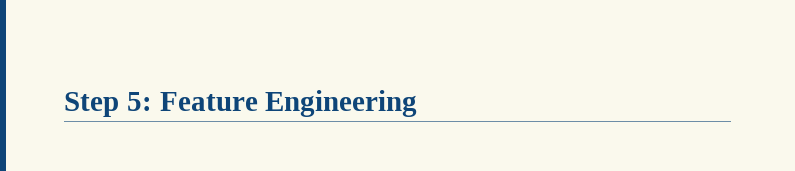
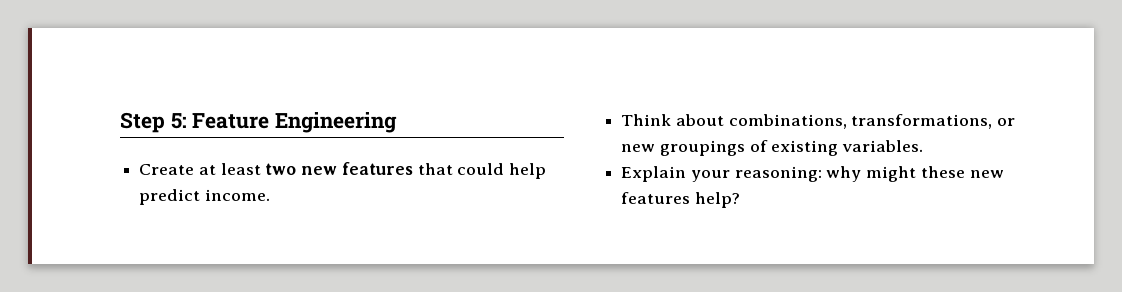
+ Create at least two new features that could help predict income.
+ Think about combinations, transformations, or new groupings of existing variables.
+ Explain your reasoning: why might these new features help?

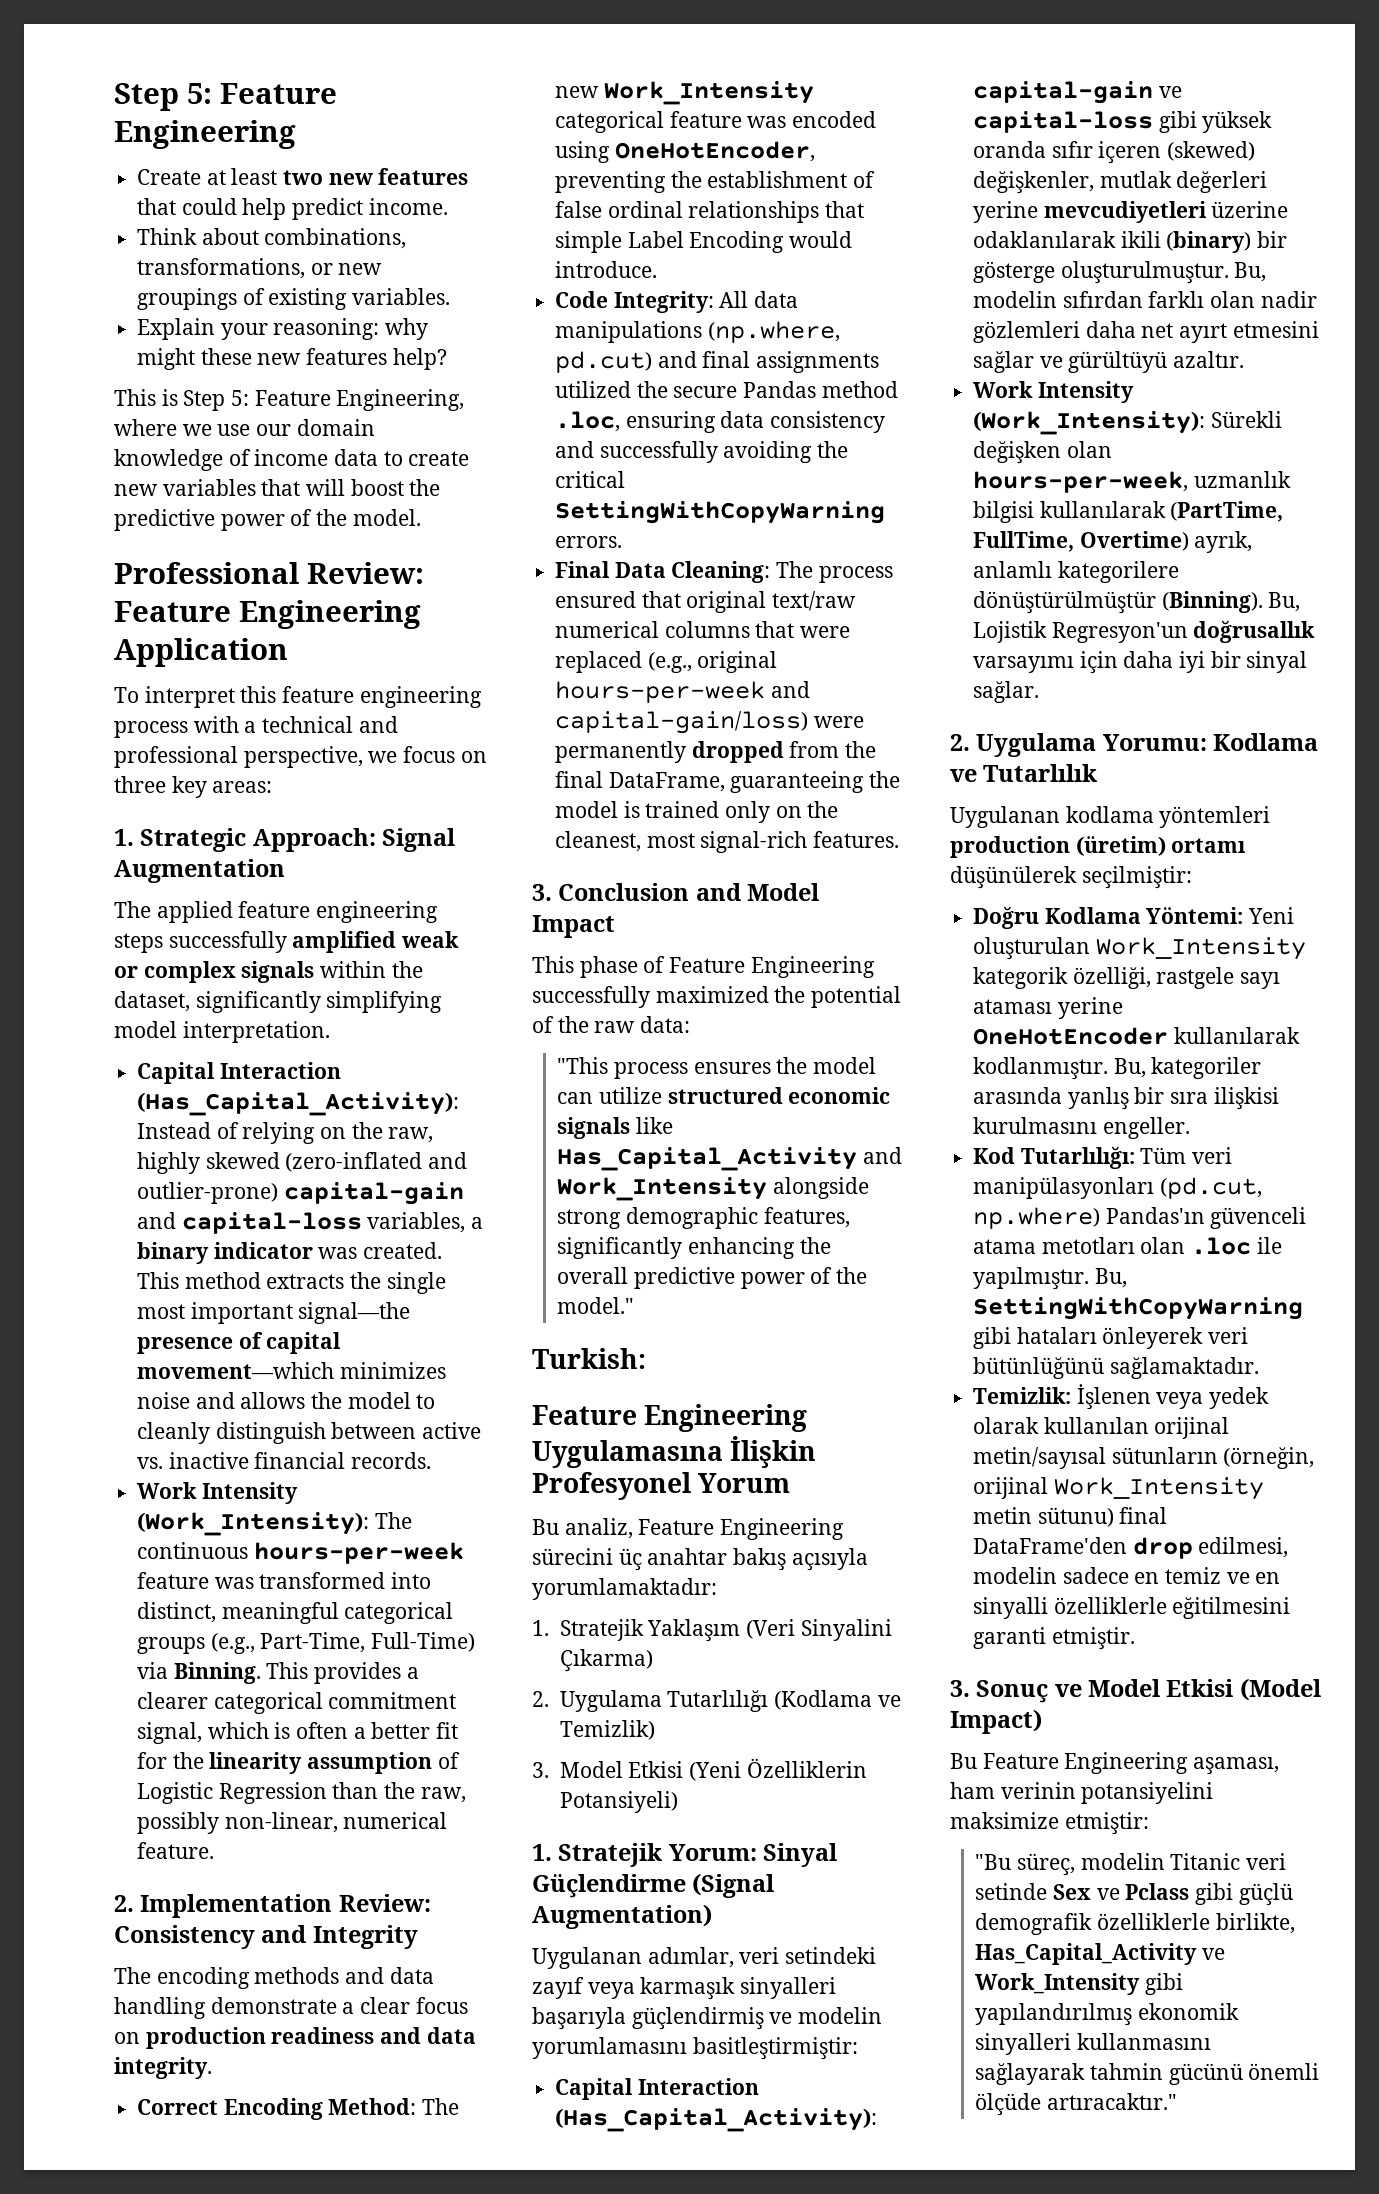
+ This is Step 5: Feature Engineering, where we use our domain knowledge of income data to create new variables that will boost the predictive power of the model.
+ Professional Review: Feature Engineering Application
+ To interpret this feature engineering process with a technical and professional perspective, we focus on three key areas:
+ 1. Strategic Approach: Signal Augmentation
+ The applied feature engineering steps successfully amplified weak or complex signals within the dataset, significantly simplifying model interpretation.
+ Capital Interaction (Has_Capital_Activity): Instead of relying on the raw, highly skewed (zero-inflated and outlier-prone) capital-gain and capital-loss variables, a binary indicator was created. This method extracts the single most important signal—the presence of capital movement—which minimizes noise and allows the model to cleanly distinguish between active vs. inactive financial records.
+ Work Intensity (Work_Intensity): The continuous hours-per-week feature was transformed into distinct, meaningful categorical groups (e.g., Part-Time, Full-Time) via Binning. This provides a clearer categorical commitment signal, which is often a better fit for the linearity assumption of Logistic Regression than the raw, possibly non-linear, numerical feature.
+ 2. Implementation Review: Consistency and Integrity
+ The encoding methods and data handling demonstrate a clear focus on production readiness and data integrity.
+ Correct Encoding Method: The new Work_Intensity categorical feature was encoded using OneHotEncoder, preventing the establishment of false ordinal relationships that simple Label Encoding would introduce.
+ Code Integrity: All data manipulations (np.where, pd.cut) and final assignments utilized the secure Pandas method .loc, ensuring data consistency and successfully avoiding the critical SettingWithCopyWarning errors.
+ Final Data Cleaning: The process ensured that original text/raw numerical columns that were replaced (e.g., original hours-per-week and capital-gain/loss) were permanently dropped from the final DataFrame, guaranteeing the model is trained only on the cleanest, most signal-rich features.
+ 3. Conclusion and Model Impact
+ This phase of Feature Engineering successfully maximized the potential of the raw data:
+ "This process ensures the model can utilize structured economic signals like Has_Capital_Activity and Work_Intensity alongside strong demographic features, significantly enhancing the overall predictive power of the model."
+ Turkish:
+ Feature Engineering Uygulamasına İlişkin Profesyonel Yorum
+ Bu analiz, Feature Engineering sürecini üç anahtar bakış açısıyla yorumlamaktadır:
+ 1. Stratejik Yaklaşım (Veri Sinyalini Çıkarma)
+ 2. Uygulama Tutarlılığı (Kodlama ve Temizlik)
+ 3. Model Etkisi (Yeni Özelliklerin Potansiyeli)
+ 1. Stratejik Yorum: Sinyal Güçlendirme (Signal Augmentation)
+ Uygulanan adımlar, veri setindeki zayıf veya karmaşık sinyalleri başarıyla güçlendirmiş ve modelin yorumlamasını basitleştirmiştir:
+ Capital Interaction (Has_Capital_Activity): capital-gain ve capital-loss gibi yüksek oranda sıfır içeren (skewed) değişkenler, mutlak değerleri yerine mevcudiyetleri üzerine odaklanılarak ikili (binary) bir gösterge oluşturulmuştur. Bu, modelin sıfırdan farklı olan nadir gözlemleri daha net ayırt etmesini sağlar ve gürültüyü azaltır.
+ Work Intensity (Work_Intensity): Sürekli değişken olan hours-per-week, uzmanlık bilgisi kullanılarak (PartTime, FullTime, Overtime) ayrık, anlamlı kategorilere dönüştürülmüştür (Binning). Bu, Lojistik Regresyon'un doğrusallık varsayımı için daha iyi bir sinyal sağlar.
+ 2. Uygulama Yorumu: Kodlama ve Tutarlılık
+ Uygulanan kodlama yöntemleri production (üretim) ortamı düşünülerek seçilmiştir:
+ Doğru Kodlama Yöntemi: Yeni oluşturulan Work_Intensity kategorik özelliği, rastgele sayı ataması yerine OneHotEncoder kullanılarak kodlanmıştır. Bu, kategoriler arasında yanlış bir sıra ilişkisi kurulmasını engeller.
+ Kod Tutarlılığı: Tüm veri manipülasyonları (pd.cut, np.where) Pandas'ın güvenceli atama metotları olan .loc ile yapılmıştır. Bu, SettingWithCopyWarning gibi hataları önleyerek veri bütünlüğünü sağlamaktadır.
+ Temizlik: İşlenen veya yedek olarak kullanılan orijinal metin/sayısal sütunların (örneğin, orijinal Work_Intensity metin sütunu) final DataFrame'den drop edilmesi, modelin sadece en temiz ve en sinyalli özelliklerle eğitilmesini garanti etmiştir.
+ 3. Sonuç ve Model Etkisi (Model Impact)
+ Bu Feature Engineering aşaması, ham verinin potansiyelini maksimize etmiştir:
+ "Bu süreç, modelin Titanic veri setinde Sex ve Pclass gibi güçlü demografik özelliklerle birlikte, Has_Capital_Activity ve Work_Intensity gibi yapılandırılmış ekonomik sinyalleri kullanmasını sağlayarak tahmin gücünü önemli ölçüde artıracaktır."

